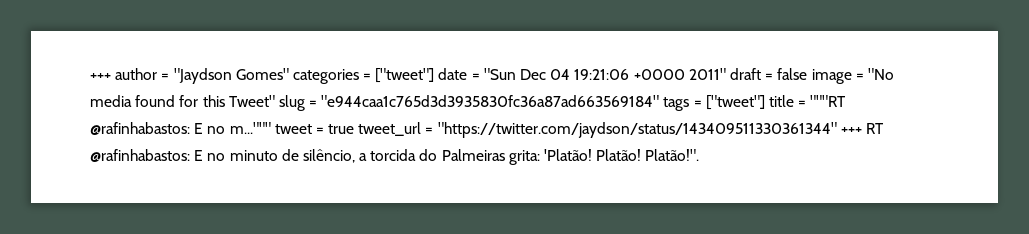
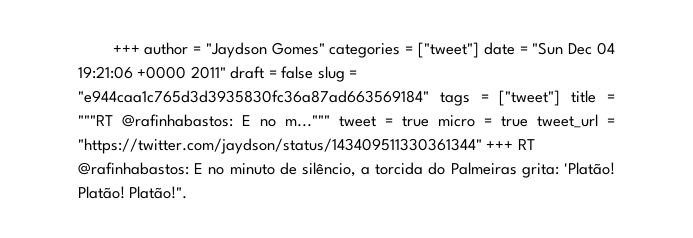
- +++ author = "Jaydson Gomes" categories = ["tweet"] date = "Sun Dec 04 19:21:06 +0000 2011" draft = false image = "No media found for this Tweet" slug = "e944caa1c765d3d3935830fc36a87ad663569184" tags = ["tweet"] title = """RT @rafinhabastos: E no m...""" tweet = true tweet_url = "https://twitter.com/jaydson/status/143409511330361344" +++ RT @rafinhabastos: E no minuto de silêncio, a torcida do Palmeiras grita: 'Platão!
+ +++ author = "Jaydson Gomes" categories = ["tweet"] date = "Sun Dec 04 19:21:06 +0000 2011" draft = false slug = "e944caa1c765d3d3935830fc36a87ad663569184" tags = ["tweet"] title = """RT @rafinhabastos: E no m...""" tweet = true micro = true tweet_url = "https://twitter.com/jaydson/status/143409511330361344" +++ RT @rafinhabastos: E no minuto de silêncio, a torcida do Palmeiras grita: 'Platão!

